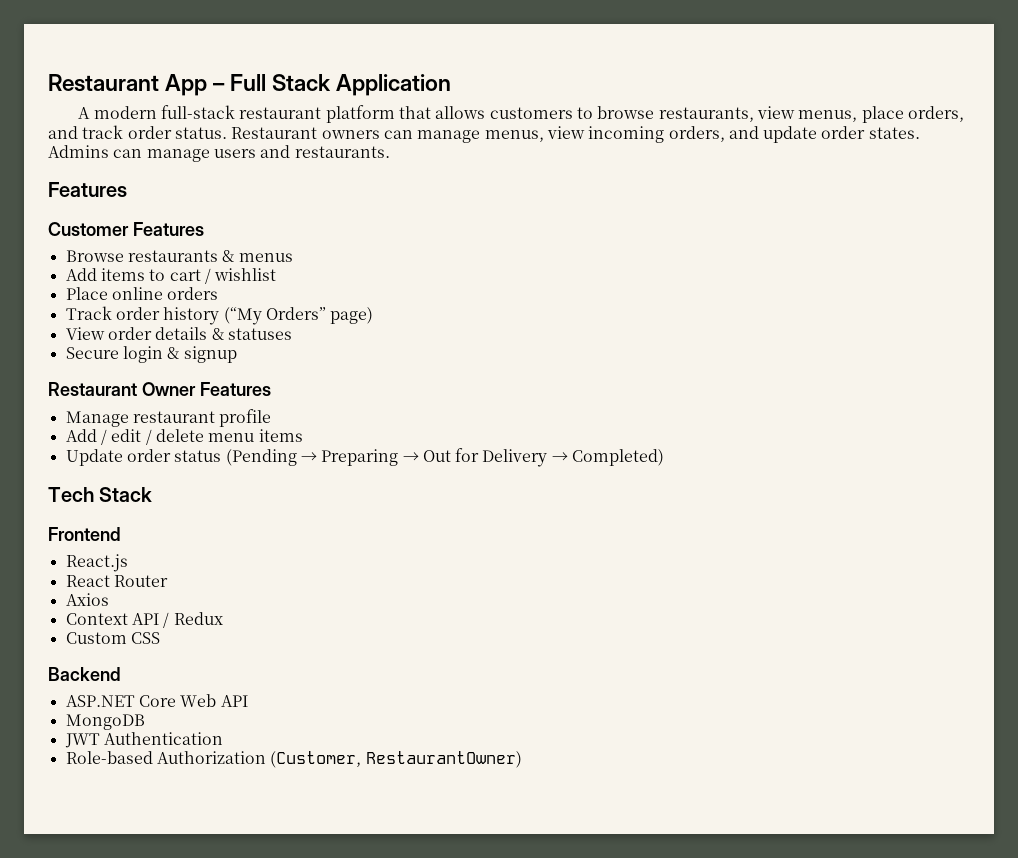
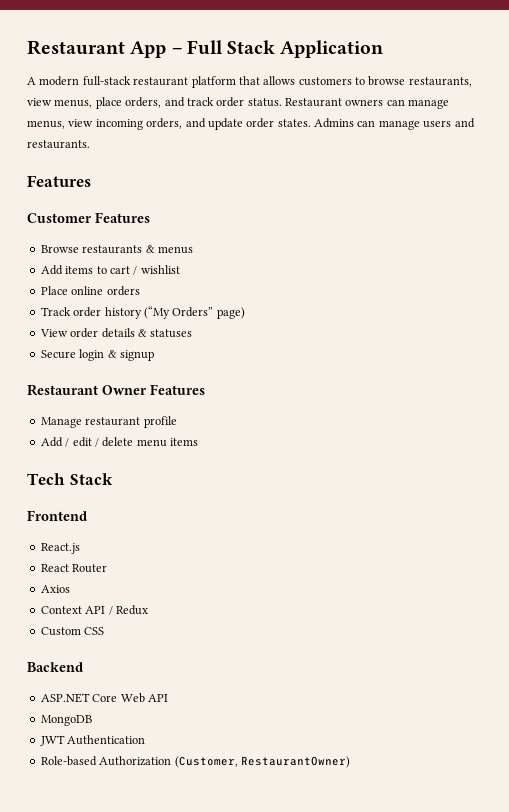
- Update order status (Pending → Preparing → Out for Delivery → Completed)

